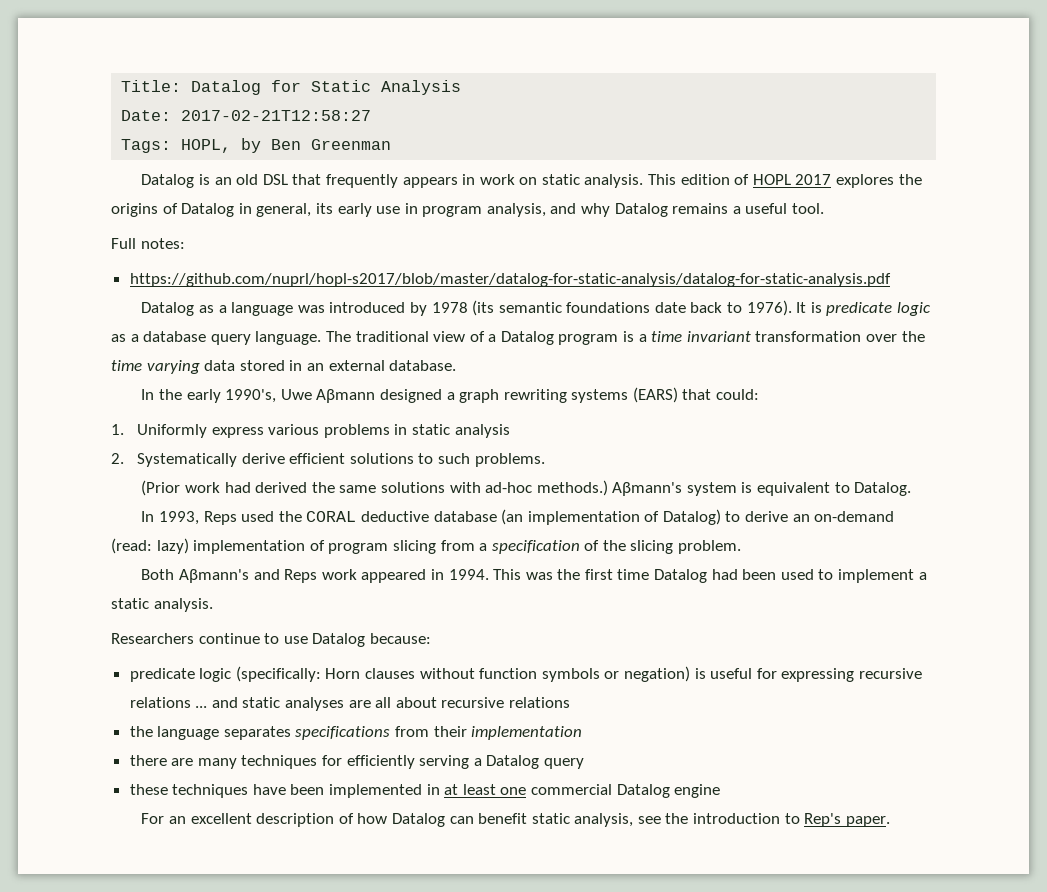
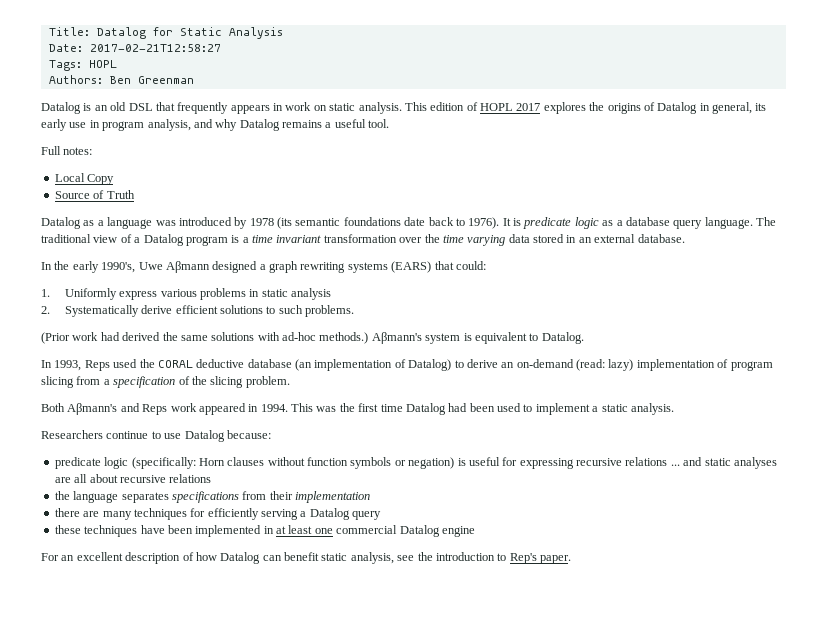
- Tags: HOPL, by Ben Greenman
+ Tags: HOPL
+ Authors: Ben Greenman
- https://github.com/nuprl/hopl-s2017/blob/master/datalog-for-static-analysis/datalog-for-static-analysis.pdf
+ Local Copy
+ Source of Truth

